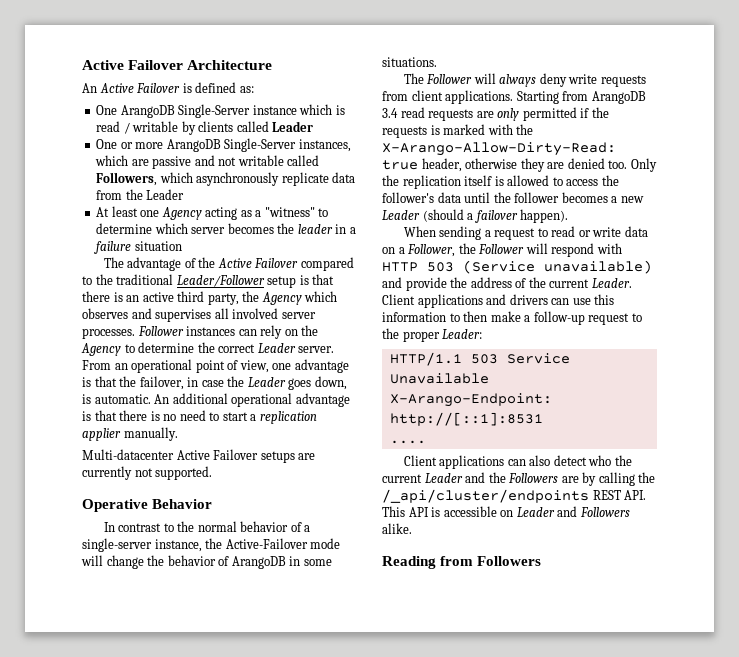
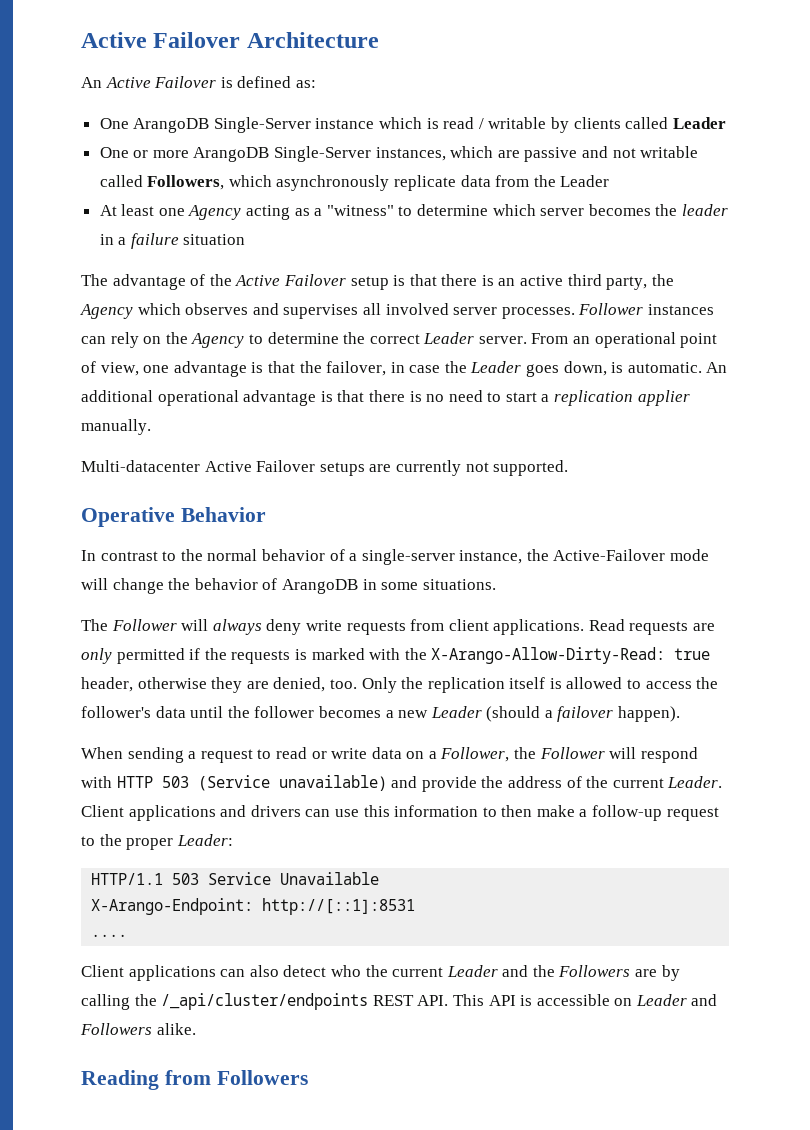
- The advantage of the Active Failover compared to the traditional Leader/Follower setup is that there is an active third party, the Agency which observes and supervises all involved server processes.
+ The advantage of the Active Failover setup is that there is an active third party, the Agency which observes and supervises all involved server processes.
- Starting from ArangoDB 3.4 read requests are only permitted if the requests is marked with the X-Arango-Allow-Dirty-Read: true header, otherwise they are denied too.
+ Read requests are only permitted if the requests is marked with the X-Arango-Allow-Dirty-Read: true header, otherwise they are denied, too.

